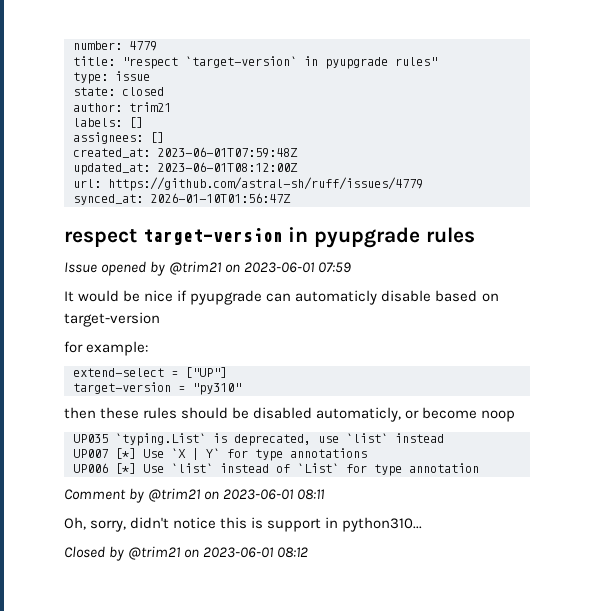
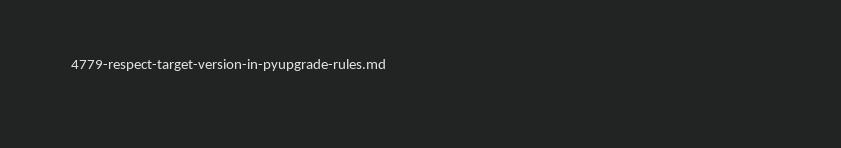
- number: 4779
- title: "respect `target-version` in pyupgrade rules"
- type: issue
- state: closed
- author: trim21
- labels: []
- assignees: []
- created_at: 2023-06-01T07:59:48Z
- updated_at: 2023-06-01T08:12:00Z
- url: https://github.com/astral-sh/ruff/issues/4779
- synced_at: 2026-01-10T01:56:47Z
- respect target-version in pyupgrade rules
- Issue opened by @trim21 on 2023-06-01 07:59
- It would be nice if pyupgrade can automaticly disable based on target-version
- for example:
- extend-select = ["UP"]
- target-version = "py310"
- then these rules should be disabled automaticly, or become noop
- UP035 `typing.List` is deprecated, use `list` instead
- UP007 [*] Use `X | Y` for type annotations
- UP006 [*] Use `list` instead of `List` for type annotation
- Comment by @trim21 on 2023-06-01 08:11
- Oh, sorry, didn't notice this is support in python310...
- Closed by @trim21 on 2023-06-01 08:12
+ 4779-respect-target-version-in-pyupgrade-rules.md

